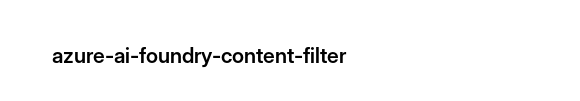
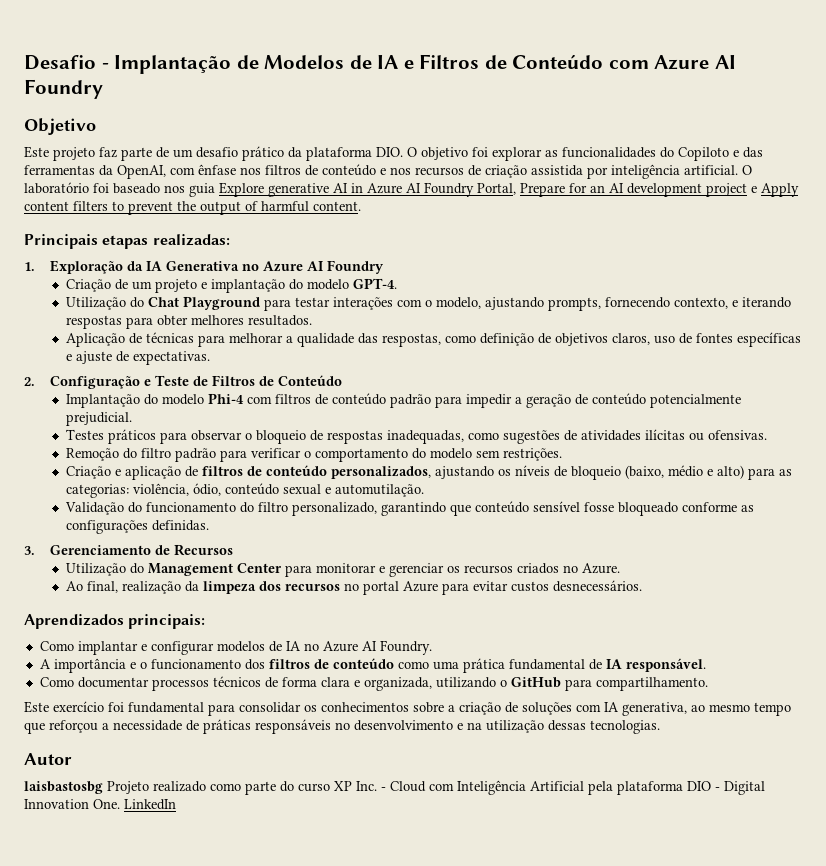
- azure-ai-foundry-content-filter
+ Desafio - Implantação de Modelos de IA e Filtros de Conteúdo com Azure AI Foundry
+ Objetivo
+ Este projeto faz parte de um desafio prático da plataforma DIO. O objetivo foi explorar as funcionalidades do Copiloto e das ferramentas da OpenAI, com ênfase nos filtros de conteúdo e nos recursos de criação assistida por inteligência artificial. O laboratório foi baseado nos guia Explore generative AI in Azure AI Foundry Portal, Prepare for an AI development project e Apply content filters to prevent the output of harmful content.
+ Principais etapas realizadas:
+ 1. Exploração da IA Generativa no Azure AI Foundry
+ Criação de um projeto e implantação do modelo GPT-4.
+ Utilização do Chat Playground para testar interações com o modelo, ajustando prompts, fornecendo contexto, e iterando respostas para obter melhores resultados.
+ Aplicação de técnicas para melhorar a qualidade das respostas, como definição de objetivos claros, uso de fontes específicas e ajuste de expectativas.
+ 2. Configuração e Teste de Filtros de Conteúdo
+ Implantação do modelo Phi-4 com filtros de conteúdo padrão para impedir a geração de conteúdo potencialmente prejudicial.
+ Testes práticos para observar o bloqueio de respostas inadequadas, como sugestões de atividades ilícitas ou ofensivas.
+ Remoção do filtro padrão para verificar o comportamento do modelo sem restrições.
+ Criação e aplicação de filtros de conteúdo personalizados, ajustando os níveis de bloqueio (baixo, médio e alto) para as categorias: violência, ódio, conteúdo sexual e automutilação.
+ Validação do funcionamento do filtro personalizado, garantindo que conteúdo sensível fosse bloqueado conforme as configurações definidas.
+ 3. Gerenciamento de Recursos
+ Utilização do Management Center para monitorar e gerenciar os recursos criados no Azure.
+ Ao final, realização da limpeza dos recursos no portal Azure para evitar custos desnecessários.
+ Aprendizados principais:
+ Como implantar e configurar modelos de IA no Azure AI Foundry.
+ A importância e o funcionamento dos filtros de conteúdo como uma prática fundamental de IA responsável.
+ Como documentar processos técnicos de forma clara e organizada, utilizando o GitHub para compartilhamento.
+ Este exercício foi fundamental para consolidar os conhecimentos sobre a criação de soluções com IA generativa, ao mesmo tempo que reforçou a necessidade de práticas responsáveis no desenvolvimento e na utilização dessas tecnologias.
+ Autor
+ laisbastosbg Projeto realizado como parte do curso XP Inc. - Cloud com Inteligência Artificial pela plataforma DIO - Digital Innovation One. LinkedIn

